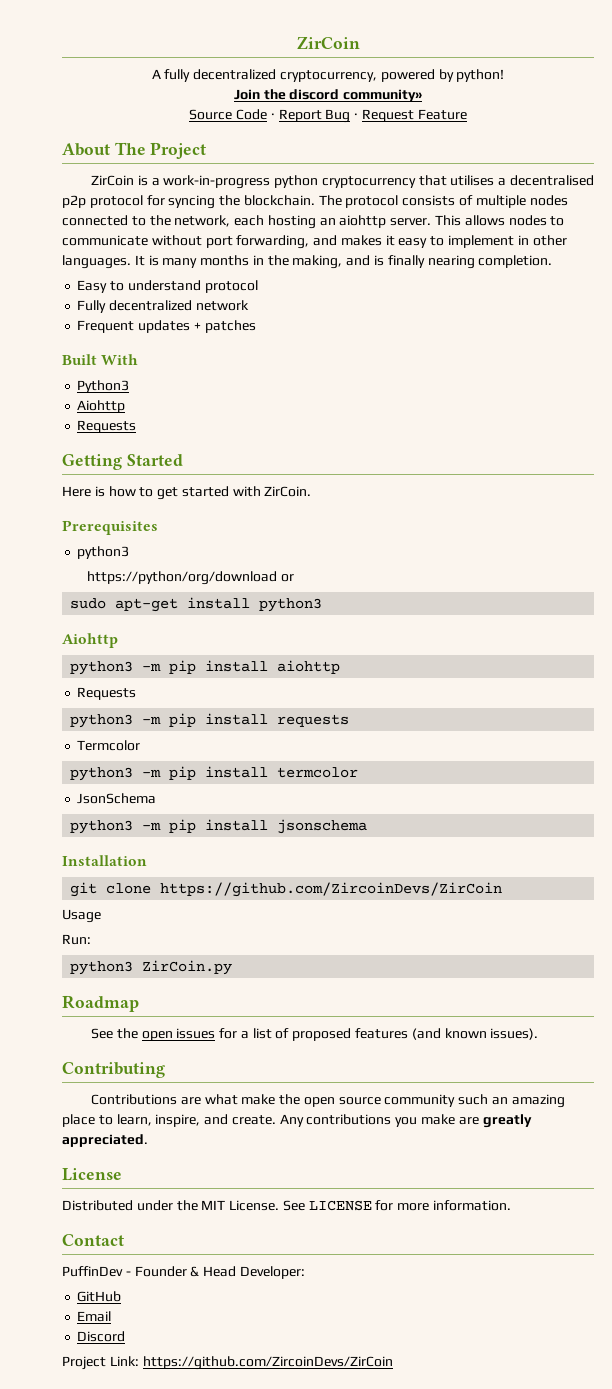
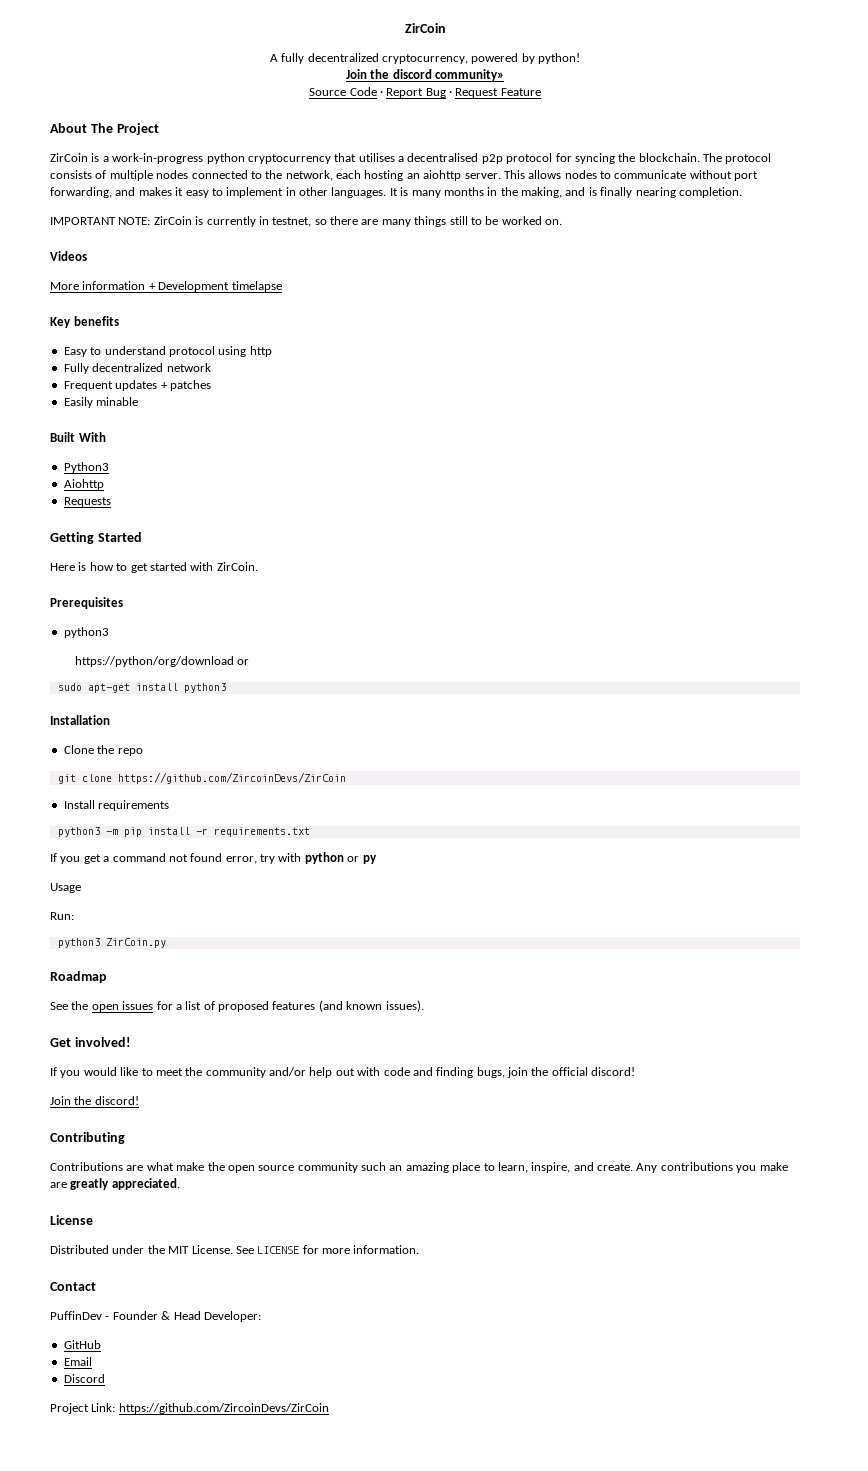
+ IMPORTANT NOTE: ZirCoin is currently in testnet, so there are many things still to be worked on.
+ Videos
+ More information + Development timelapse
+ Key benefits
- Easy to understand protocol
+ Easy to understand protocol using http
+ Easily minable
  sudo apt-get install python3
- Aiohttp
- python3 -m pip install aiohttp
- Requests
- python3 -m pip install requests
- Termcolor
- python3 -m pip install termcolor
- JsonSchema
- python3 -m pip install jsonschema
  Installation
+ Clone the repo
  git clone https://github.com/ZircoinDevs/ZirCoin
+ Install requirements
+ python3 -m pip install -r requirements.txt
+ If you get a command not found error, try with python or py
+ Get involved!
+ If you would like to meet the community and/or help out with code and finding bugs, join the official discord!
+ Join the discord!

